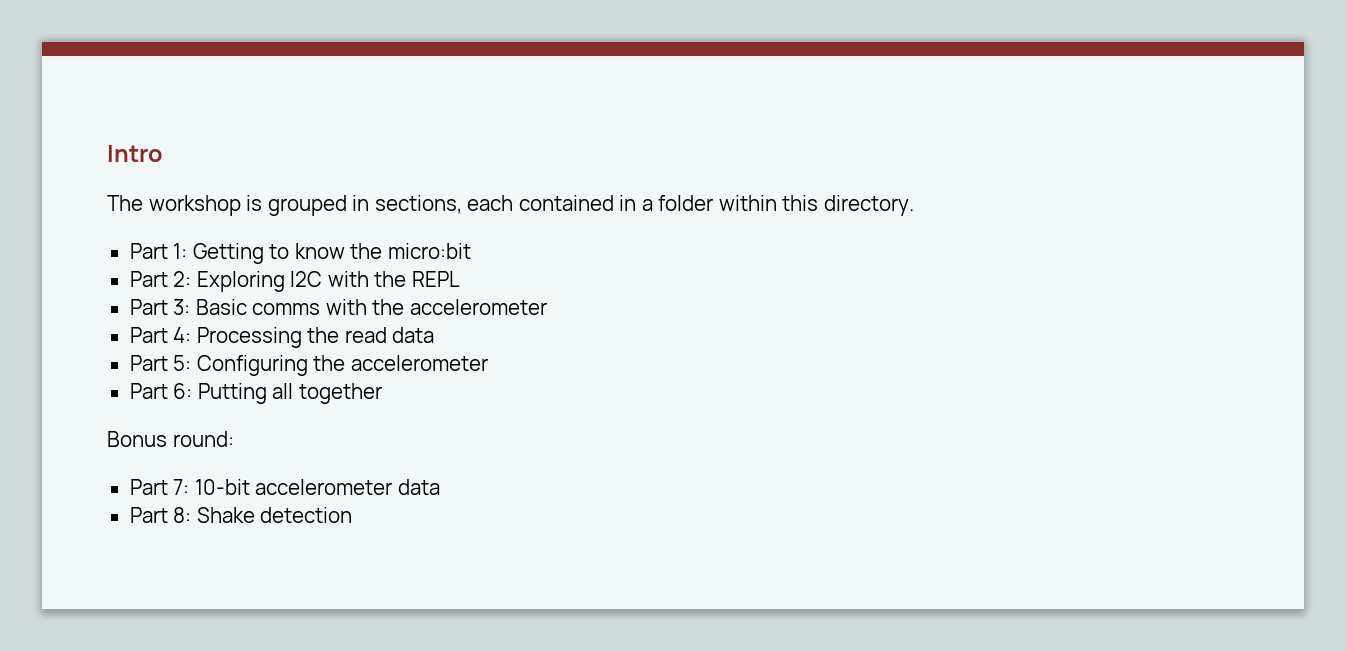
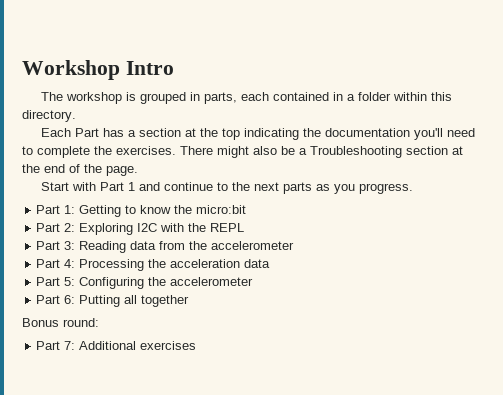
- Intro
+ Workshop Intro
- The workshop is grouped in sections, each contained in a folder within this directory.
+ The workshop is grouped in parts, each contained in a folder within this directory.
+ Each Part has a section at the top indicating the documentation you'll need to complete the exercises. There might also be a Troubleshooting section at the end of the page.
+ Start with Part 1 and continue to the next parts as you progress.
- Part 3: Basic comms with the accelerometer
+ Part 3: Reading data from the accelerometer
- Part 4: Processing the read data
+ Part 4: Processing the acceleration data
- Part 7: 10-bit accelerometer data
- Part 8: Shake detection
+ Part 7: Additional exercises

